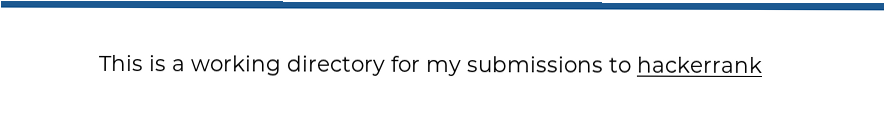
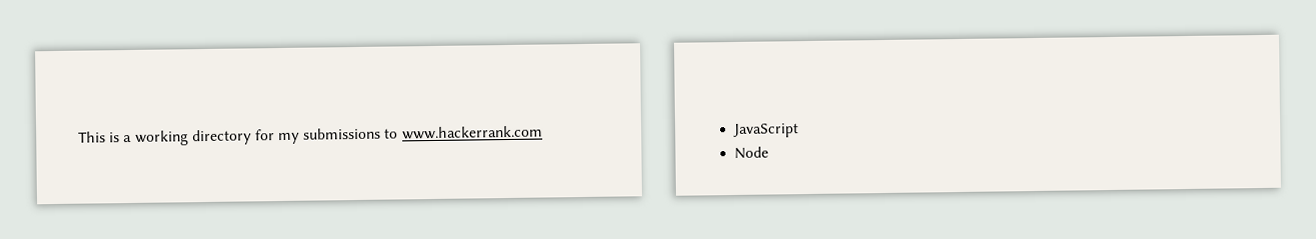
- This is a working directory for my submissions to hackerrank
+ This is a working directory for my submissions to www.hackerrank.com
+ JavaScript
+ Node

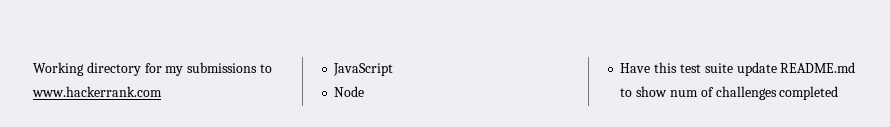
- This is a working directory for my submissions to www.hackerrank.com
+ Working directory for my submissions to www.hackerrank.com
+ Have this test suite update README.md to show num of challenges completed

